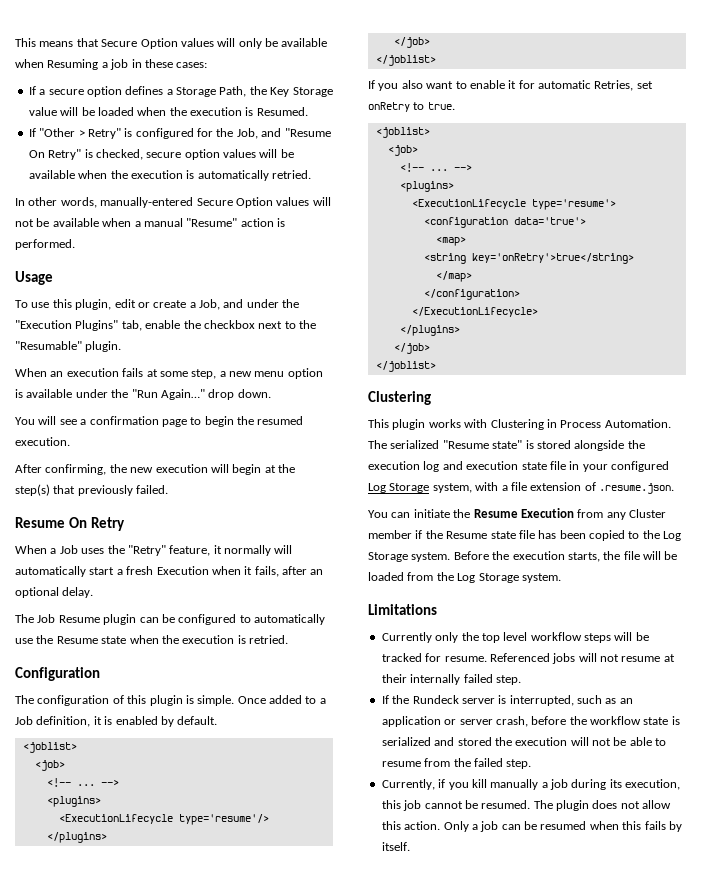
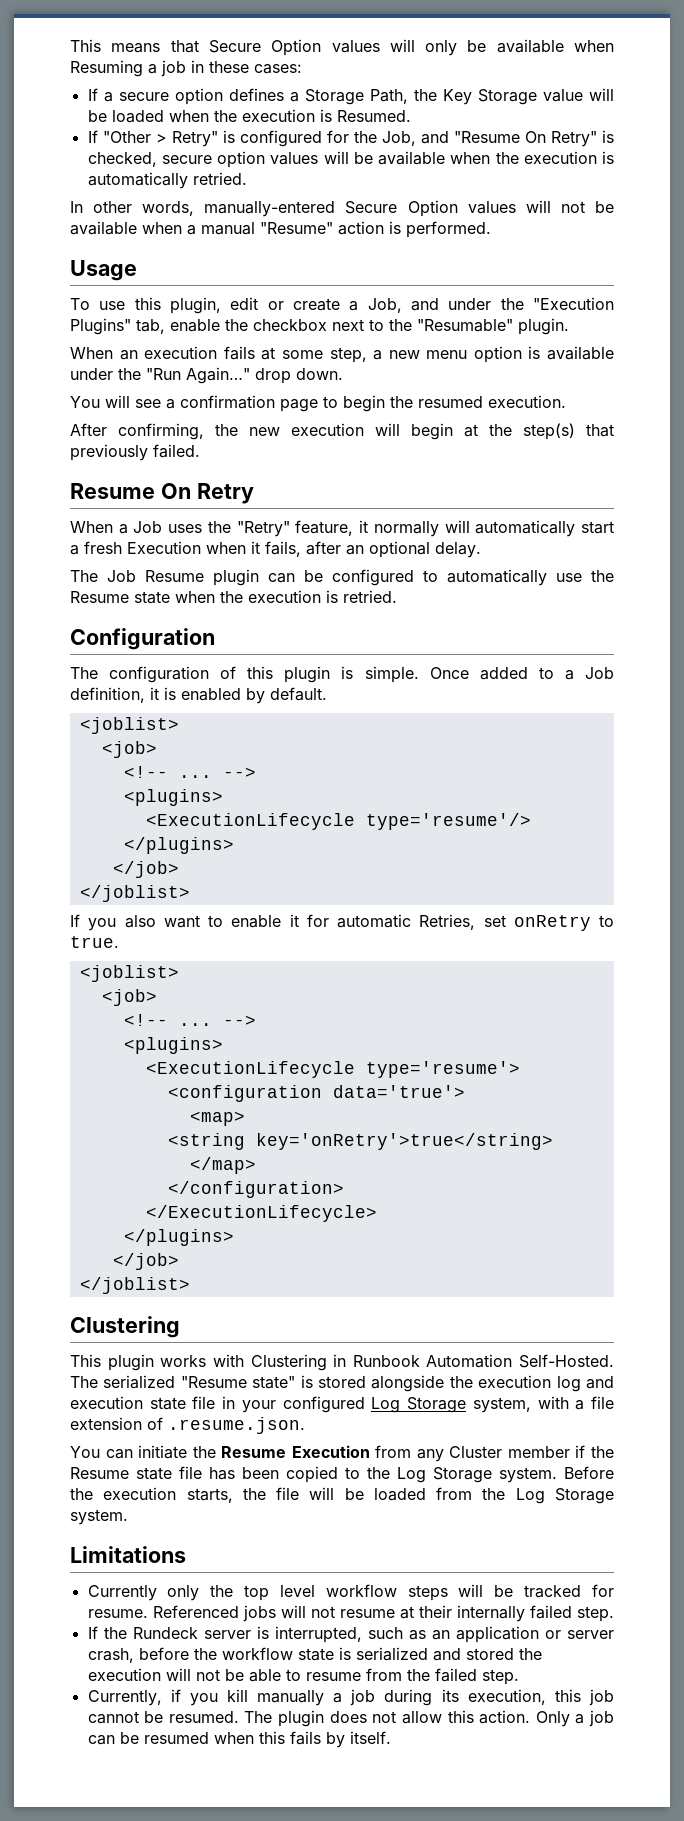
- This plugin works with Clustering in Process Automation.
+ This plugin works with Clustering in Runbook Automation Self-Hosted.

